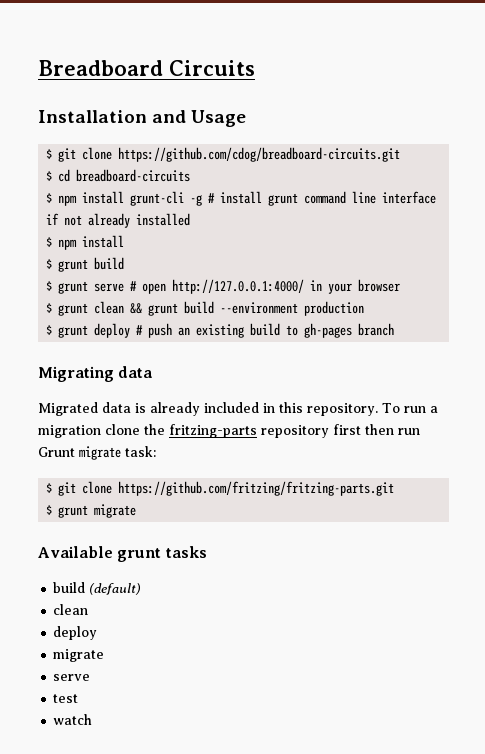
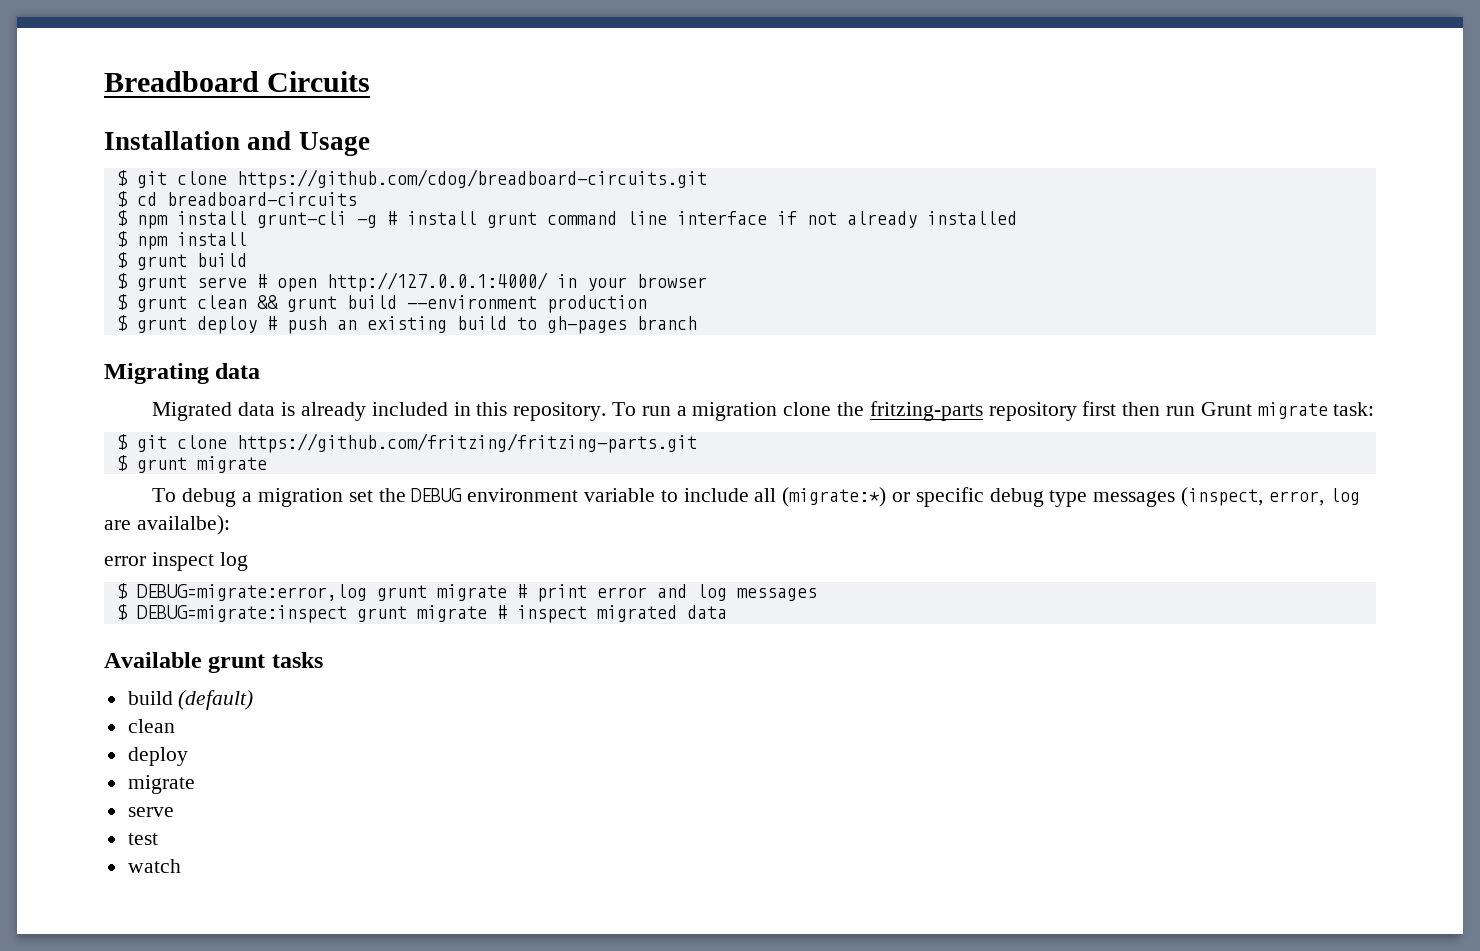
+ To debug a migration set the DEBUG environment variable to include all (migrate:*) or specific debug type messages (inspect, error, log are availalbe):
+ error inspect log
+ $ DEBUG=migrate:error,log grunt migrate # print error and log messages
+ $ DEBUG=migrate:inspect grunt migrate # inspect migrated data

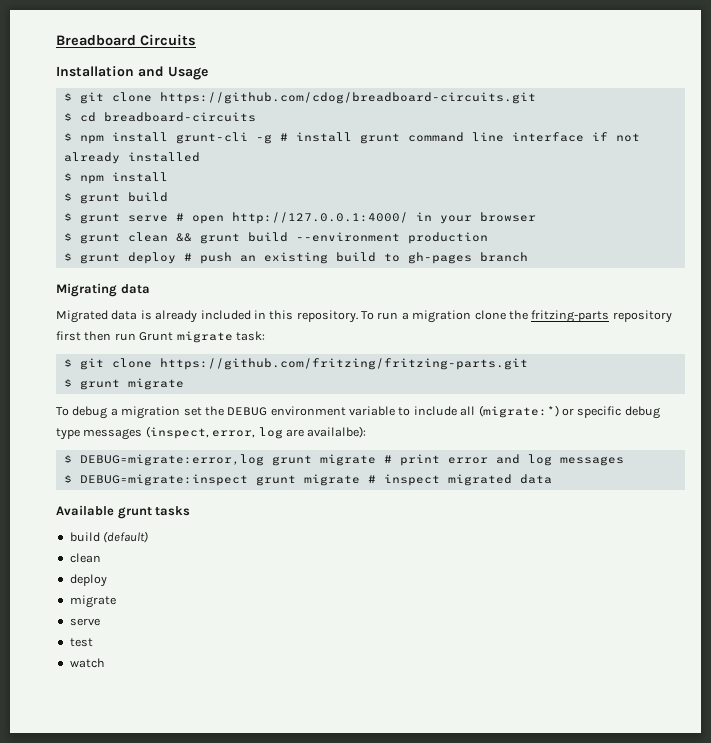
- error inspect log

